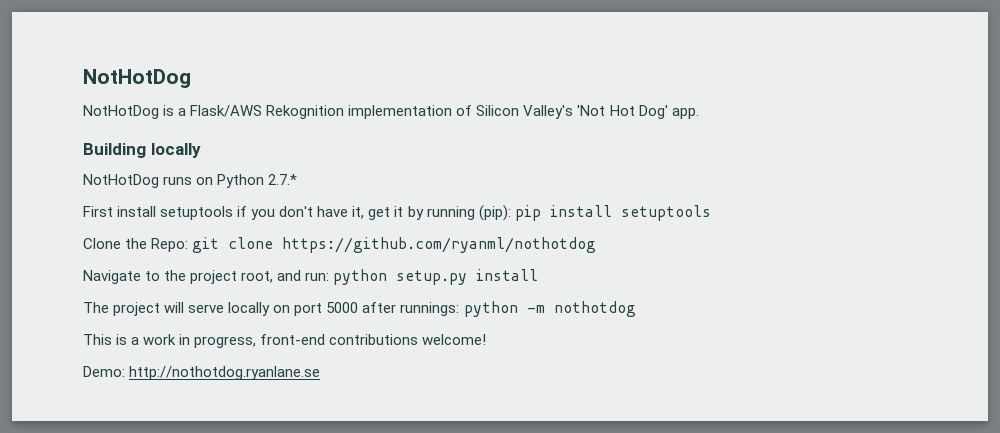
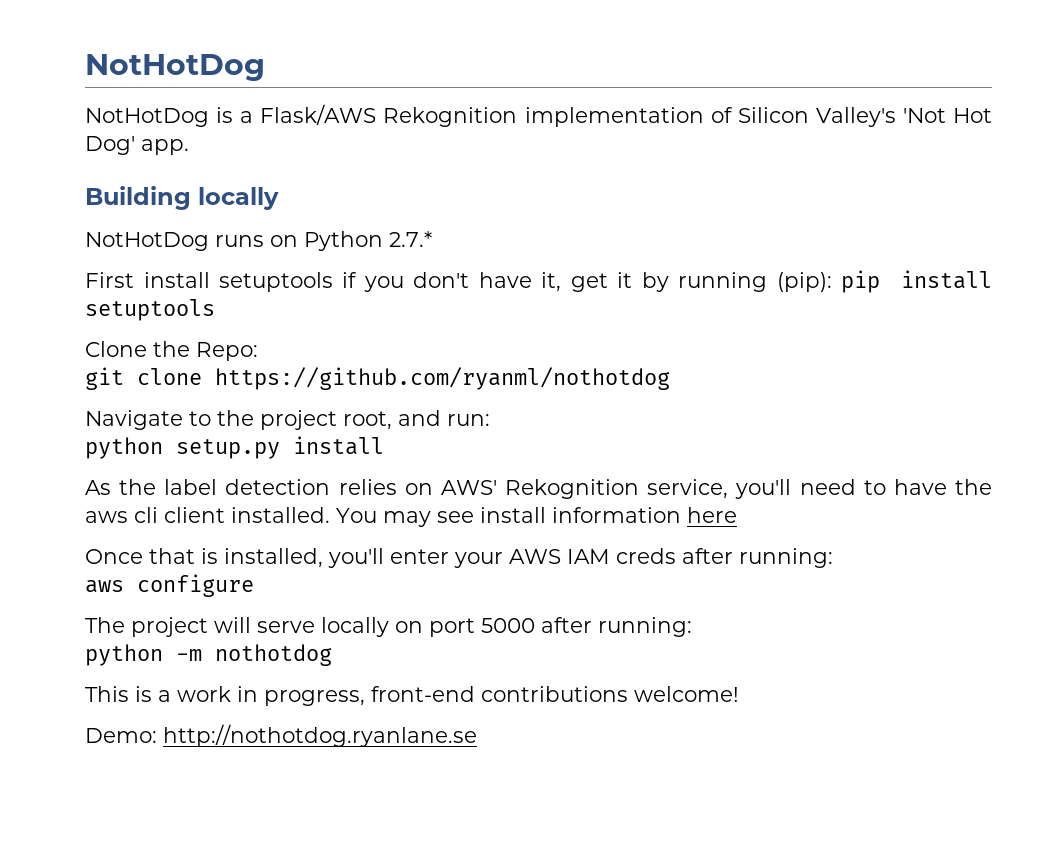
- Clone the Repo: git clone https://github.com/ryanml/nothotdog
+ Clone the Repo:
+ git clone https://github.com/ryanml/nothotdog
- Navigate to the project root, and run: python setup.py install
+ Navigate to the project root, and run:
+ python setup.py install
+ As the label detection relies on AWS' Rekognition service, you'll need to have the aws cli client installed. You may see install information here
+ Once that is installed, you'll enter your AWS IAM creds after running:
+ aws configure
- The project will serve locally on port 5000 after runnings: python -m nothotdog
+ The project will serve locally on port 5000 after running:
+ python -m nothotdog

